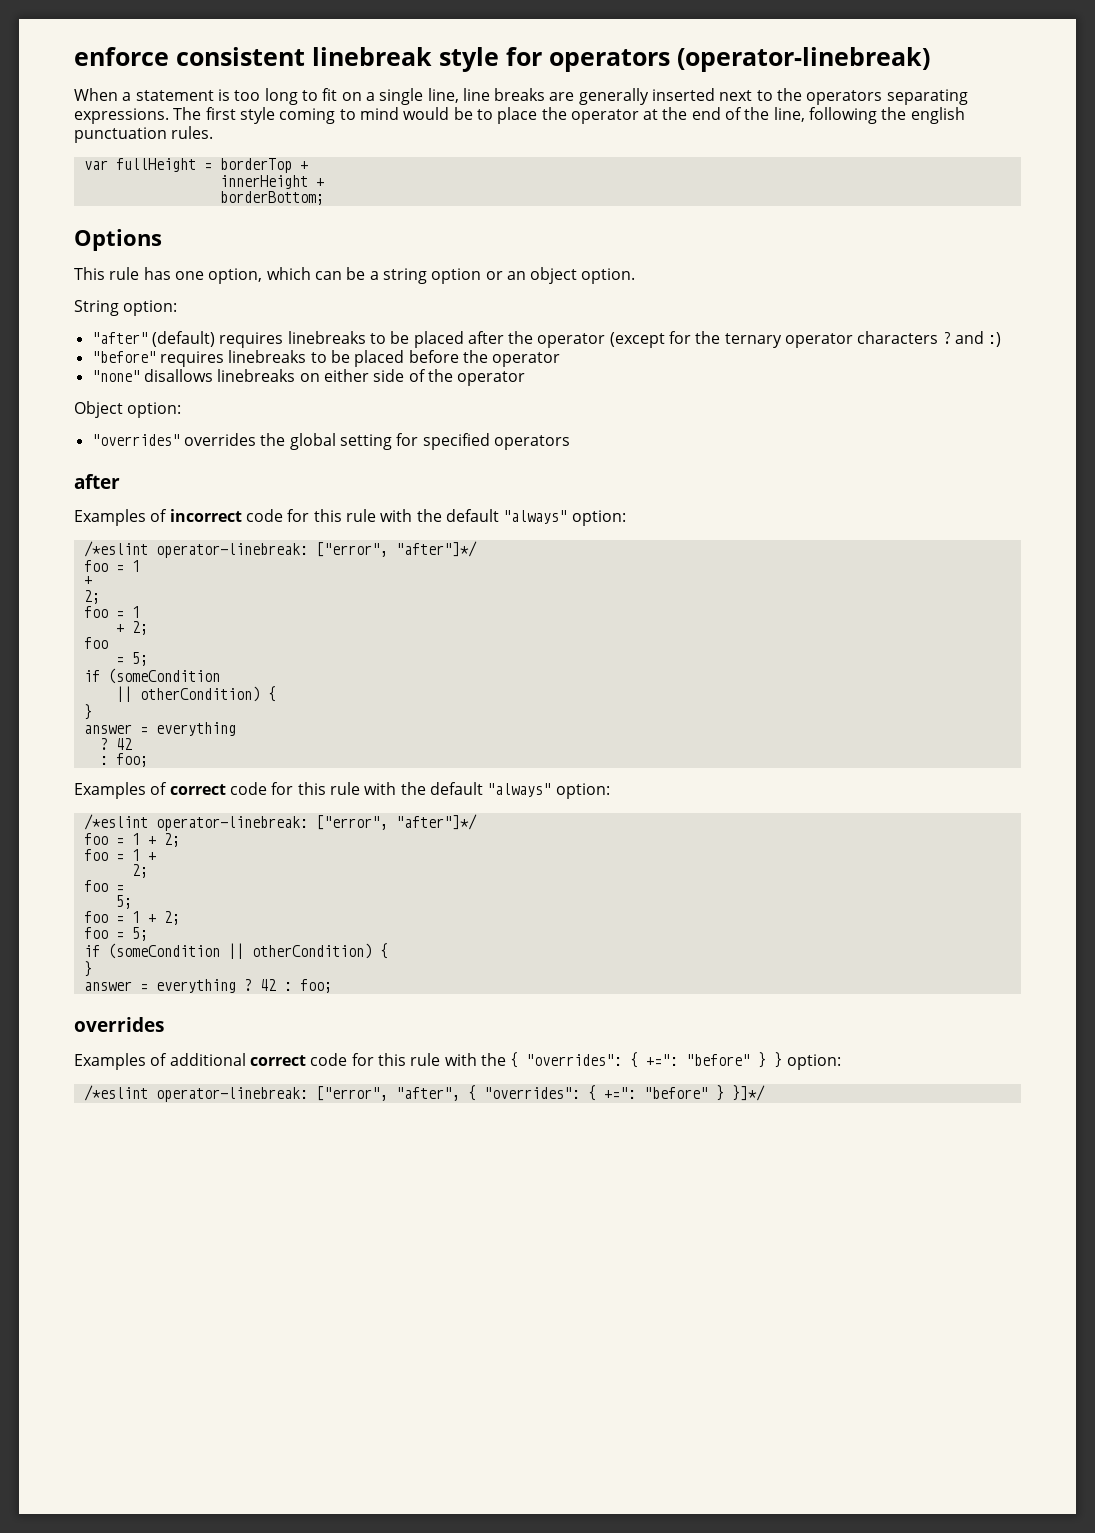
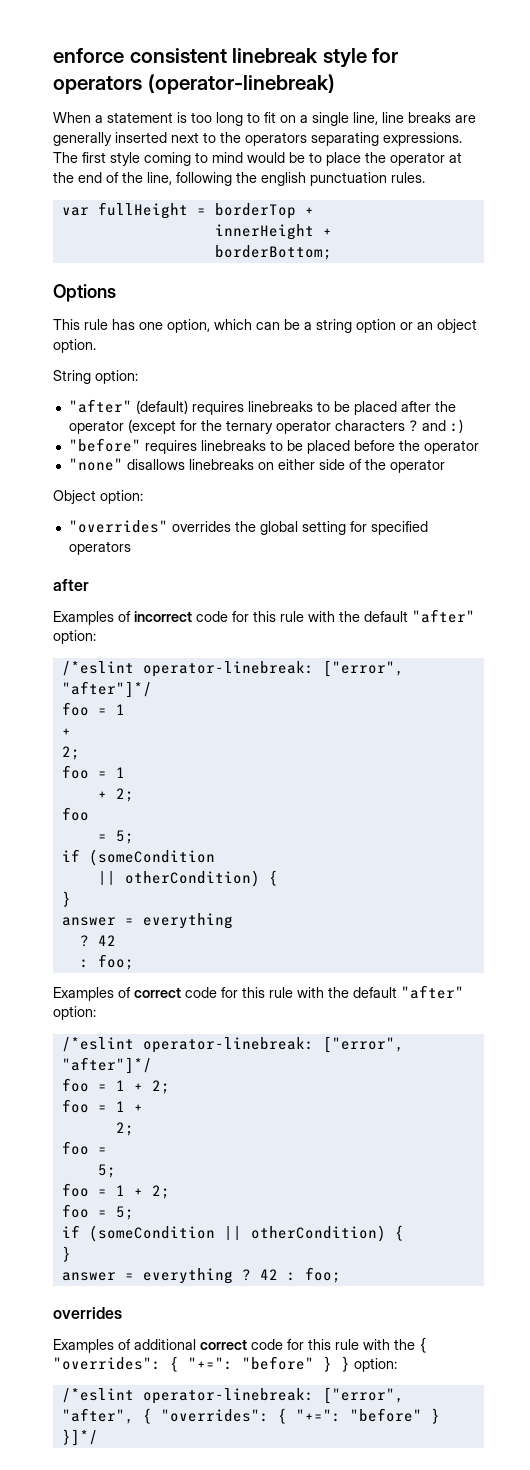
- Examples of incorrect code for this rule with the default "always" option:
+ Examples of incorrect code for this rule with the default "after" option:
- Examples of correct code for this rule with the default "always" option:
+ Examples of correct code for this rule with the default "after" option:
- Examples of additional correct code for this rule with the { "overrides": { +=": "before" } } option:
+ Examples of additional correct code for this rule with the { "overrides": { "+=": "before" } } option:
- /*eslint operator-linebreak: ["error", "after", { "overrides": { +=": "before" } }]*/
+ /*eslint operator-linebreak: ["error", "after", { "overrides": { "+=": "before" } }]*/

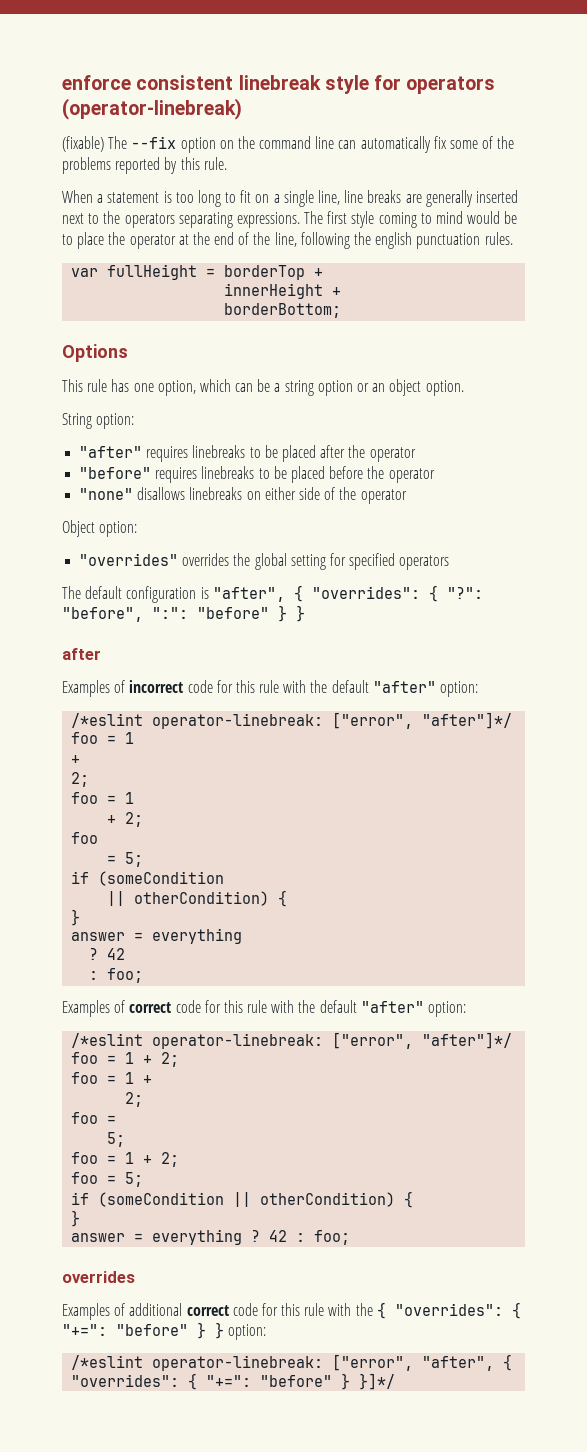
+ (fixable) The --fix option on the command line can automatically fix some of the problems reported by this rule.
- "after" (default) requires linebreaks to be placed after the operator (except for the ternary operator characters ? and :)
+ "after" requires linebreaks to be placed after the operator
+ The default configuration is "after", { "overrides": { "?": "before", ":": "before" } }

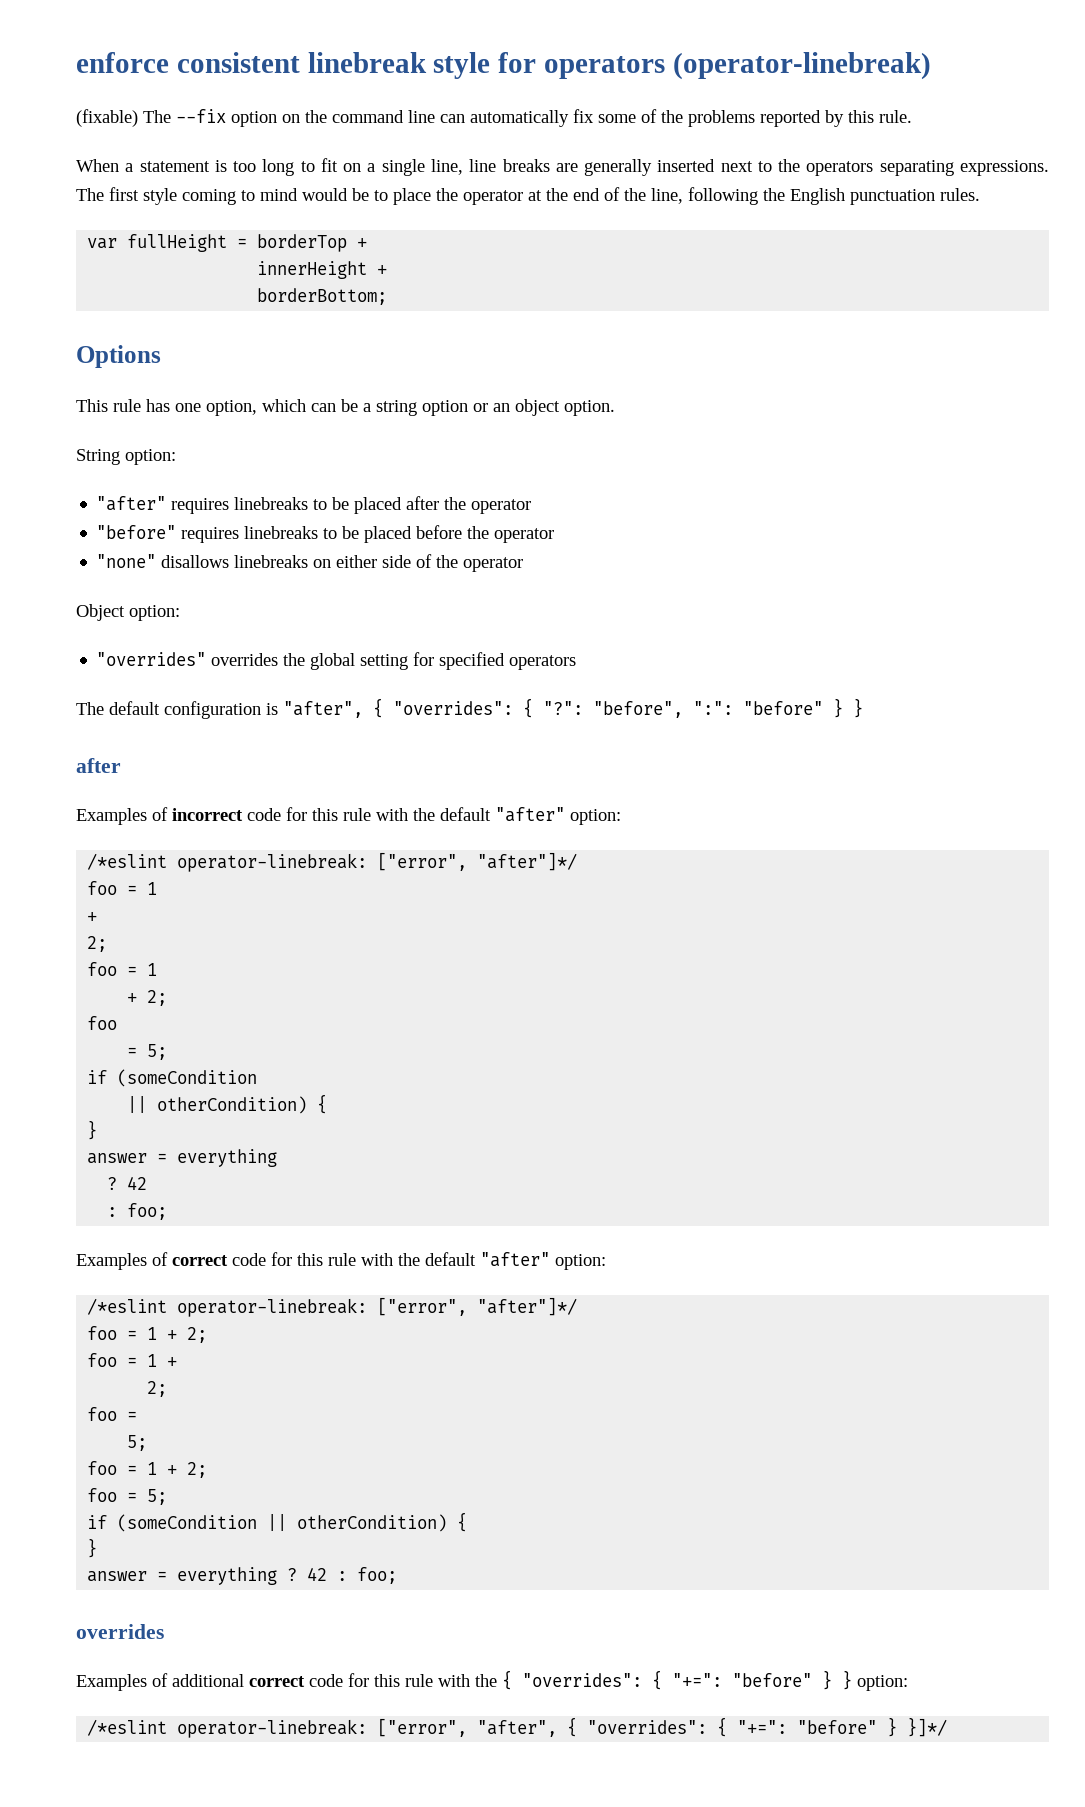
- The first style coming to mind would be to place the operator at the end of the line, following the english punctuation rules.
+ The first style coming to mind would be to place the operator at the end of the line, following the English punctuation rules.

